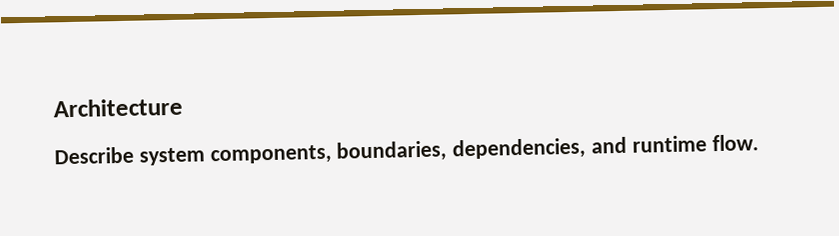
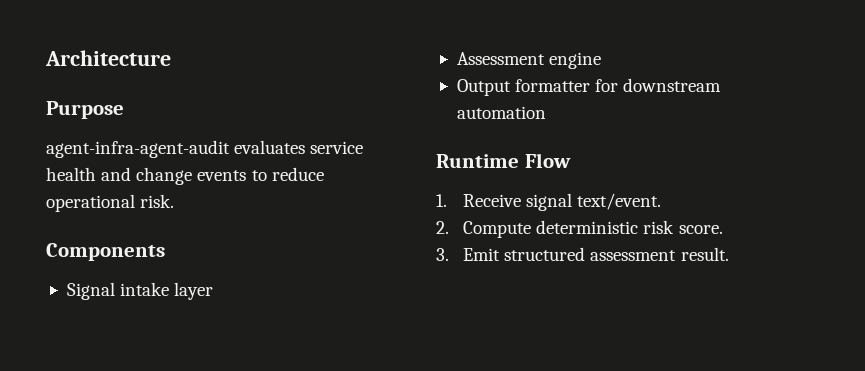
- Describe system components, boundaries, dependencies, and runtime flow.
+ Purpose
+ agent-infra-agent-audit evaluates service health and change events to reduce operational risk.
+ Components
+ Signal intake layer
+ Assessment engine
+ Output formatter for downstream automation
+ Runtime Flow
+ 1. Receive signal text/event.
+ 2. Compute deterministic risk score.
+ 3. Emit structured assessment result.

